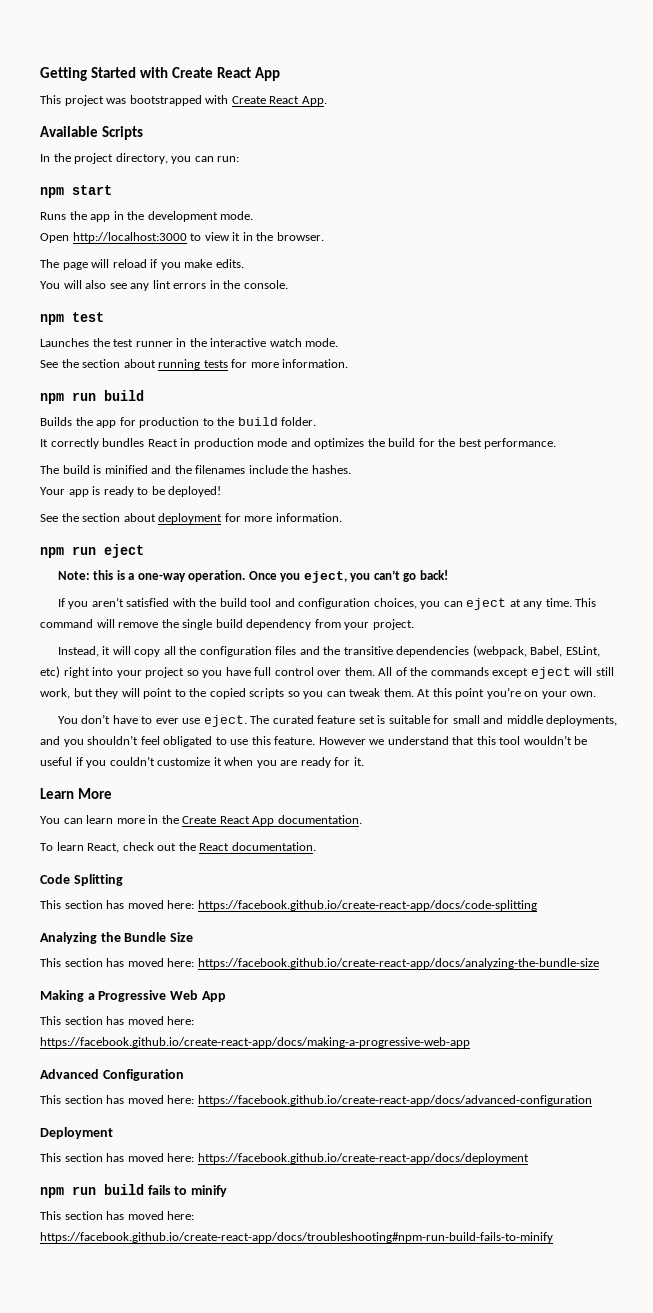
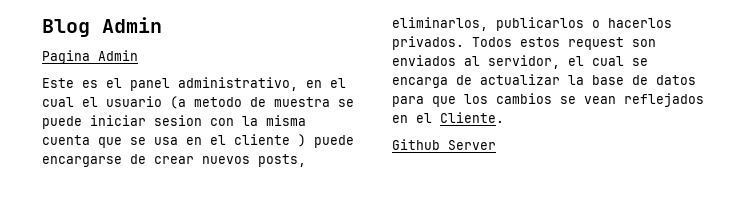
- Getting Started with Create React App
- This project was bootstrapped with Create React App.
- Available Scripts
- In the project directory, you can run:
- npm start
- Runs the app in the development mode.
- Open http://localhost:3000 to view it in the browser.
- The page will reload if you make edits.
- You will also see any lint errors in the console.
- npm test
- Launches the test runner in the interactive watch mode.
- See the section about running tests for more information.
- npm run build
- Builds the app for production to the build folder.
- It correctly bundles React in production mode and optimizes the build for the best performance.
- The build is minified and the filenames include the hashes.
- Your app is ready to be deployed!
- See the section about deployment for more information.
- npm run eject
- Note: this is a one-way operation. Once you eject, you can’t go back!
- If you aren’t satisfied with the build tool and configuration choices, you can eject at any time. This command will remove the single build dependency from your project.
- Instead, it will copy all the configuration files and the transitive dependencies (webpack, Babel, ESLint, etc) right into your project so you have full control over them. All of the commands except eject will still work, but they will point to the copied scripts so you can tweak them. At this point you’re on your own.
- You don’t have to ever use eject. The curated feature set is suitable for small and middle deployments, and you shouldn’t feel obligated to use this feature. However we understand that this tool wouldn’t be useful if you couldn’t customize it when you are ready for it.
- Learn More
- You can learn more in the Create React App documentation.
- To learn React, check out the React documentation.
- Code Splitting
- This section has moved here: https://facebook.github.io/create-react-app/docs/code-splitting
- Analyzing the Bundle Size
- This section has moved here: https://facebook.github.io/create-react-app/docs/analyzing-the-bundle-size
- Making a Progressive Web App
- This section has moved here: https://facebook.github.io/create-react-app/docs/making-a-progressive-web-app
- Advanced Configuration
- This section has moved here: https://facebook.github.io/create-react-app/docs/advanced-configuration
- Deployment
- This section has moved here: https://facebook.github.io/create-react-app/docs/deployment
- npm run build fails to minify
- This section has moved here: https://facebook.github.io/create-react-app/docs/troubleshooting#npm-run-build-fails-to-minify
+ Blog Admin
+ Pagina Admin
+ Este es el panel administrativo, en el cual el usuario (a metodo de muestra se puede iniciar sesion con la misma cuenta que se usa en el cliente ) puede encargarse de crear nuevos posts, eliminarlos, publicarlos o hacerlos privados. Todos estos request son enviados al servidor, el cual se encarga de actualizar la base de datos para que los cambios se vean reflejados en el Cliente.
+ Github Server

